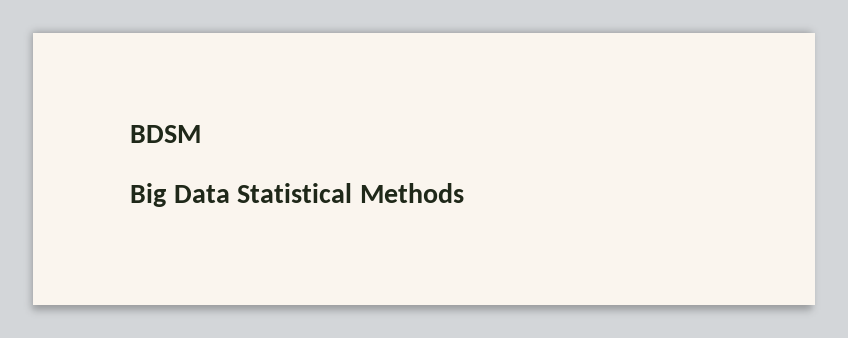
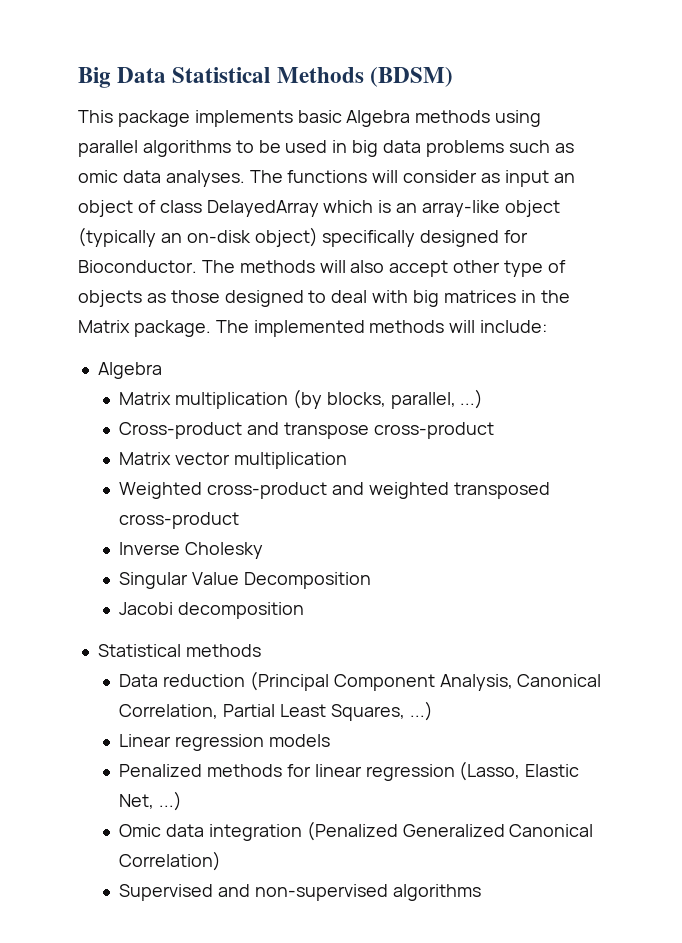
- BDSM
- Big Data Statistical Methods
+ Big Data Statistical Methods (BDSM)
+ This package implements basic Algebra methods using parallel algorithms to be used in big data problems such as omic data analyses. The functions will consider as input an object of class DelayedArray which is an array-like object (typically an on-disk object) specifically designed for Bioconductor. The methods will also accept other type of objects as those designed to deal with big matrices in the Matrix package. The implemented methods will include:
+ Algebra
+ Matrix multiplication (by blocks, parallel, ...)
+ Cross-product and transpose cross-product
+ Matrix vector multiplication
+ Weighted cross-product and weighted transposed cross-product
+ Inverse Cholesky
+ Singular Value Decomposition
+ Jacobi decomposition
+ Statistical methods
+ Data reduction (Principal Component Analysis, Canonical Correlation, Partial Least Squares, ...)
+ Linear regression models
+ Penalized methods for linear regression (Lasso, Elastic Net, ...)
+ Omic data integration (Penalized Generalized Canonical Correlation)
+ Supervised and non-supervised algorithms

